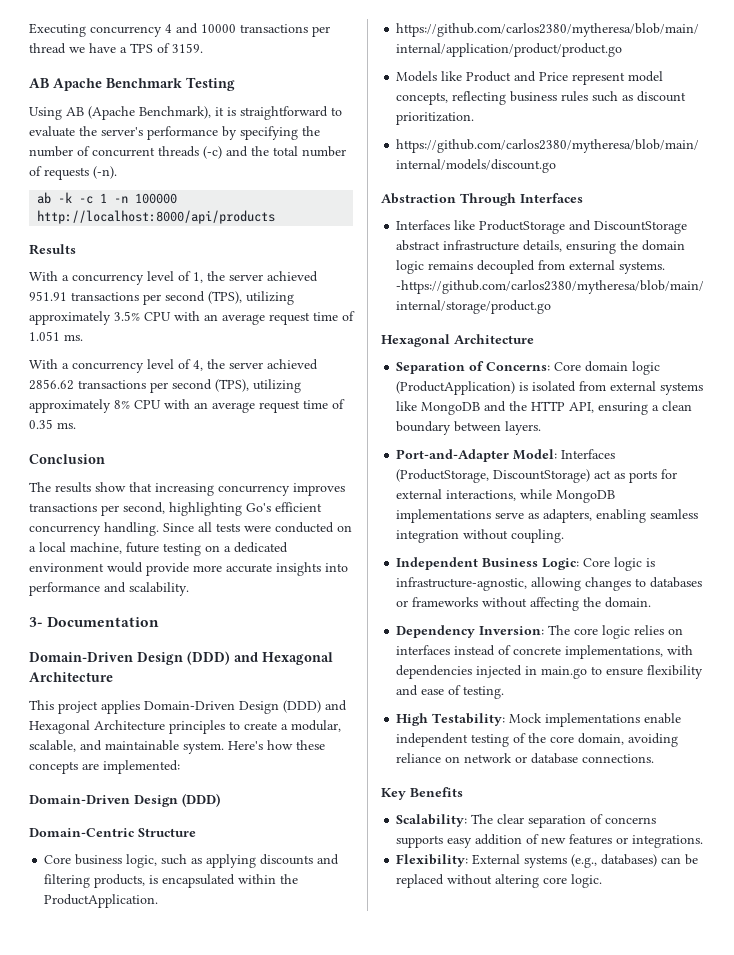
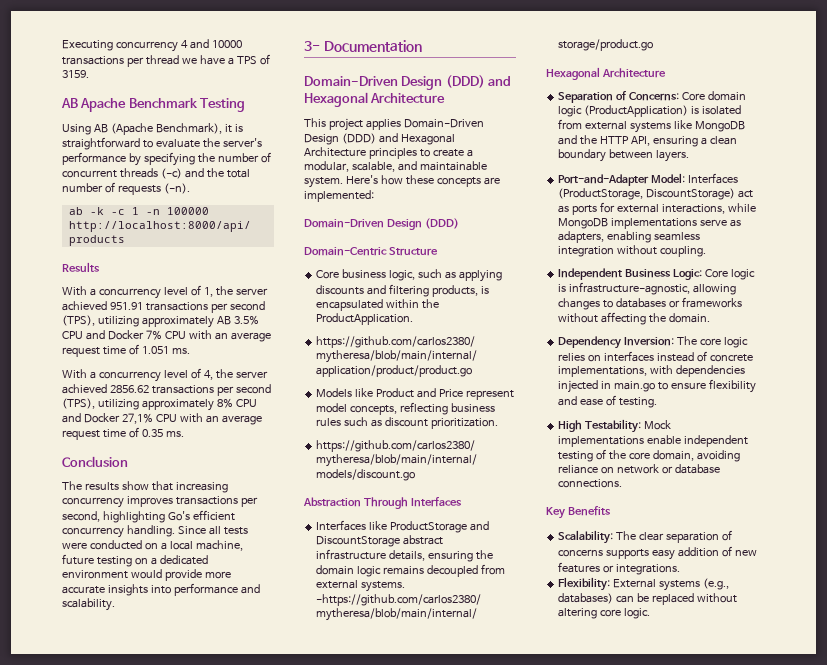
- With a concurrency level of 1, the server achieved 951.91 transactions per second (TPS), utilizing approximately 3.5% CPU with an average request time of 1.051 ms.
+ With a concurrency level of 1, the server achieved 951.91 transactions per second (TPS), utilizing approximately AB 3.5% CPU and Docker 7% CPU with an average request time of 1.051 ms.
- With a concurrency level of 4, the server achieved 2856.62 transactions per second (TPS), utilizing approximately 8% CPU with an average request time of 0.35 ms.
+ With a concurrency level of 4, the server achieved 2856.62 transactions per second (TPS), utilizing approximately 8% CPU and Docker 27,1% CPU with an average request time of 0.35 ms.

